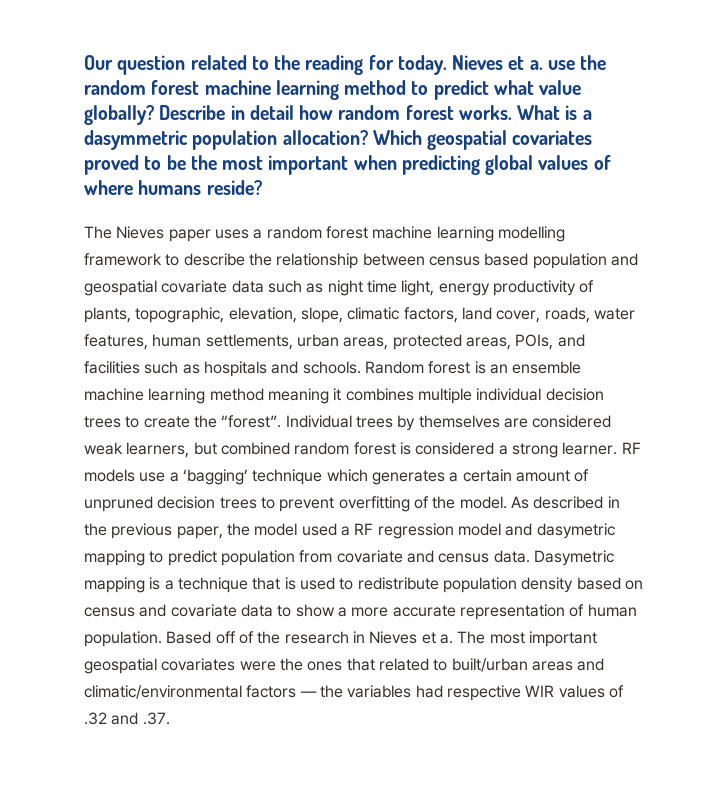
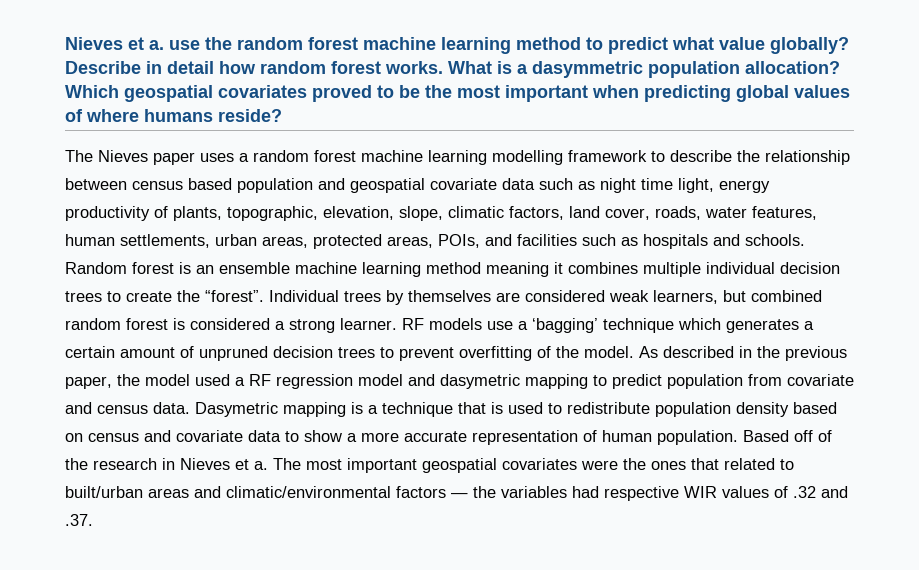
- Our question related to the reading for today.

